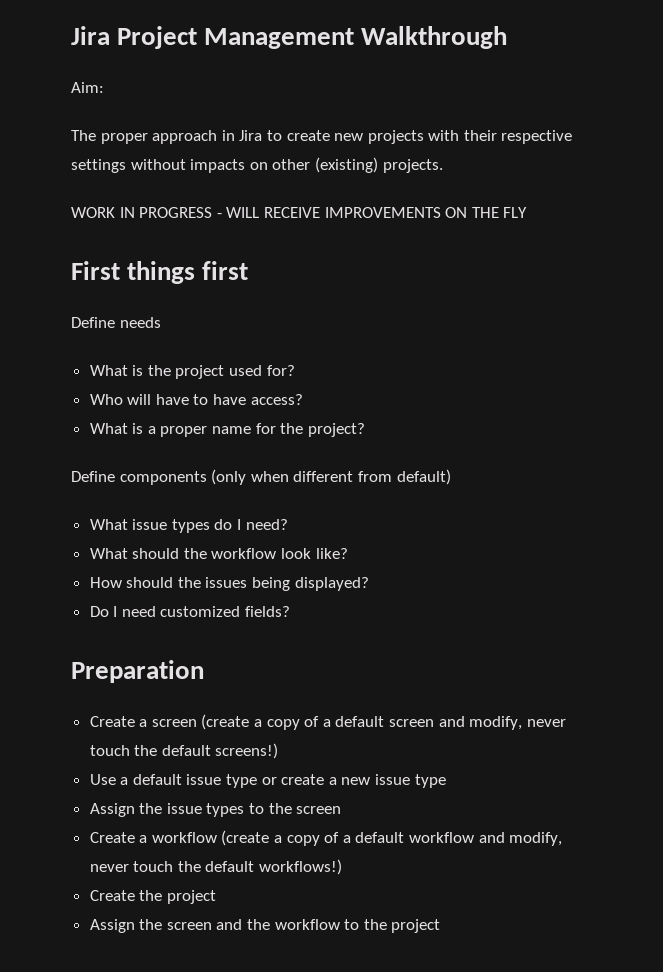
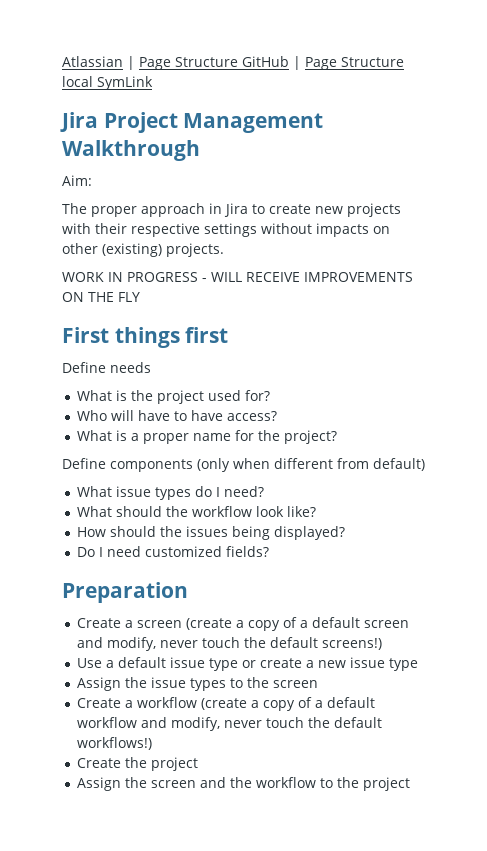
+ Atlassian | Page Structure GitHub | Page Structure local SymLink

